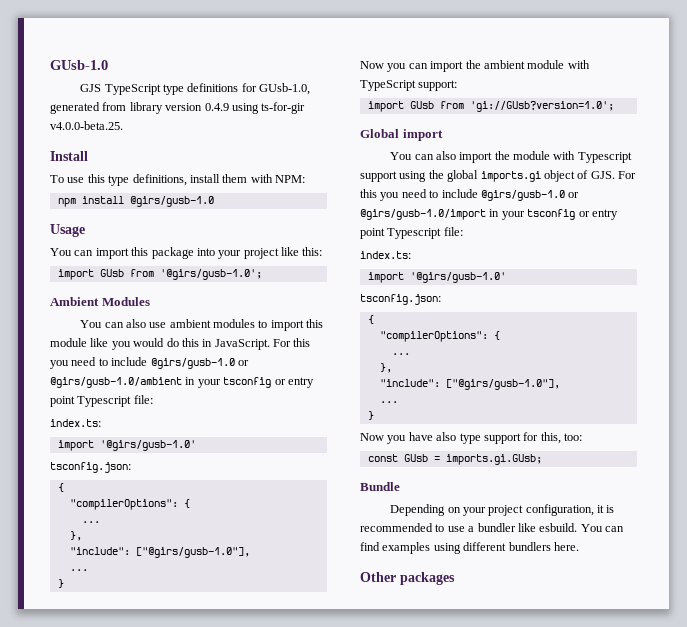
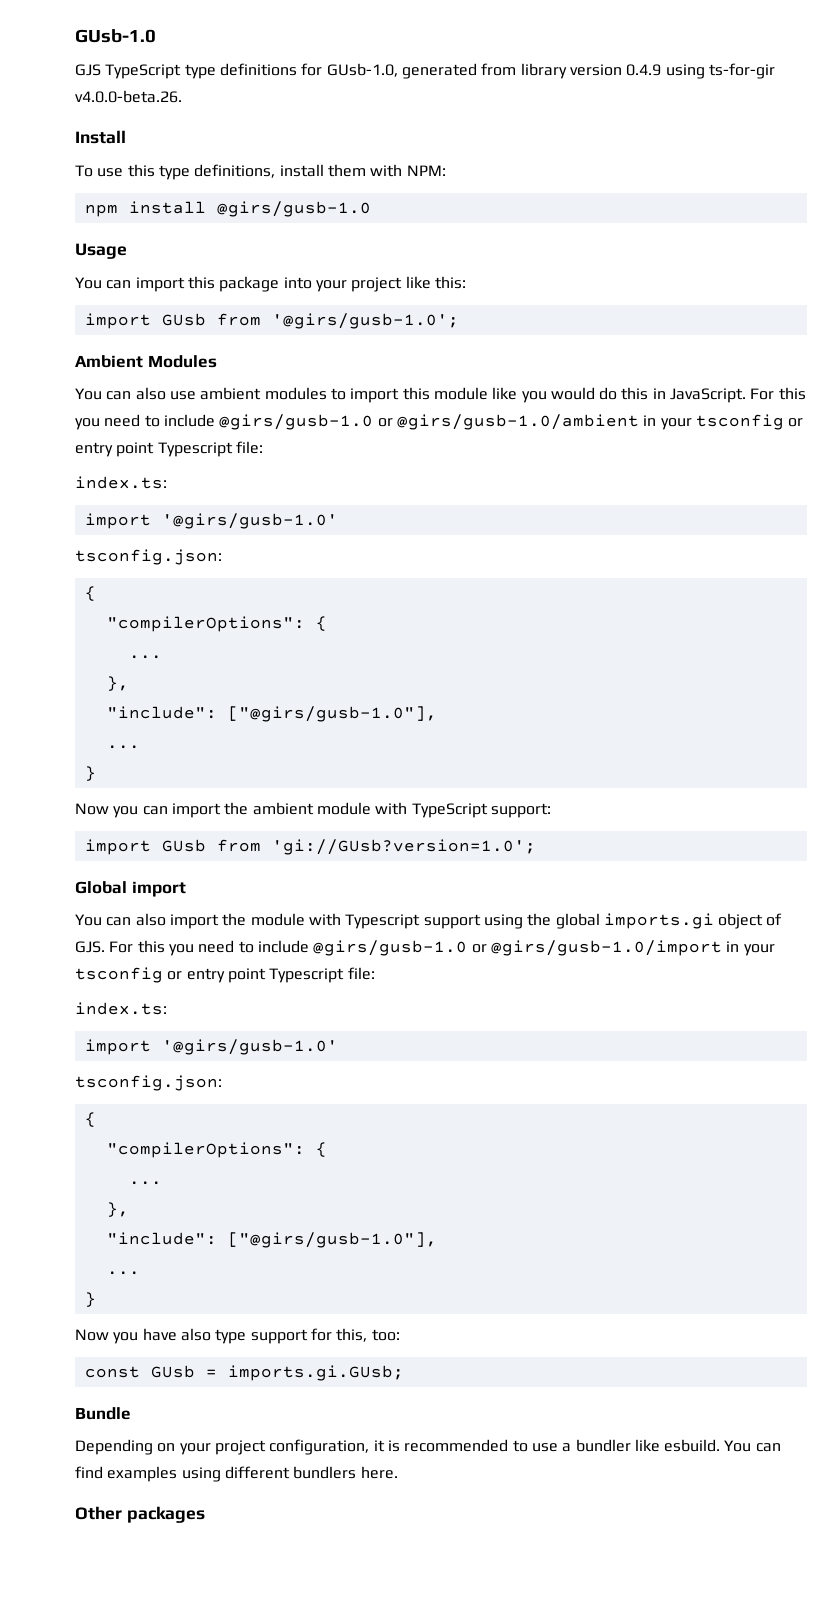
- GJS TypeScript type definitions for GUsb-1.0, generated from library version 0.4.9 using ts-for-gir v4.0.0-beta.25.
+ GJS TypeScript type definitions for GUsb-1.0, generated from library version 0.4.9 using ts-for-gir v4.0.0-beta.26.

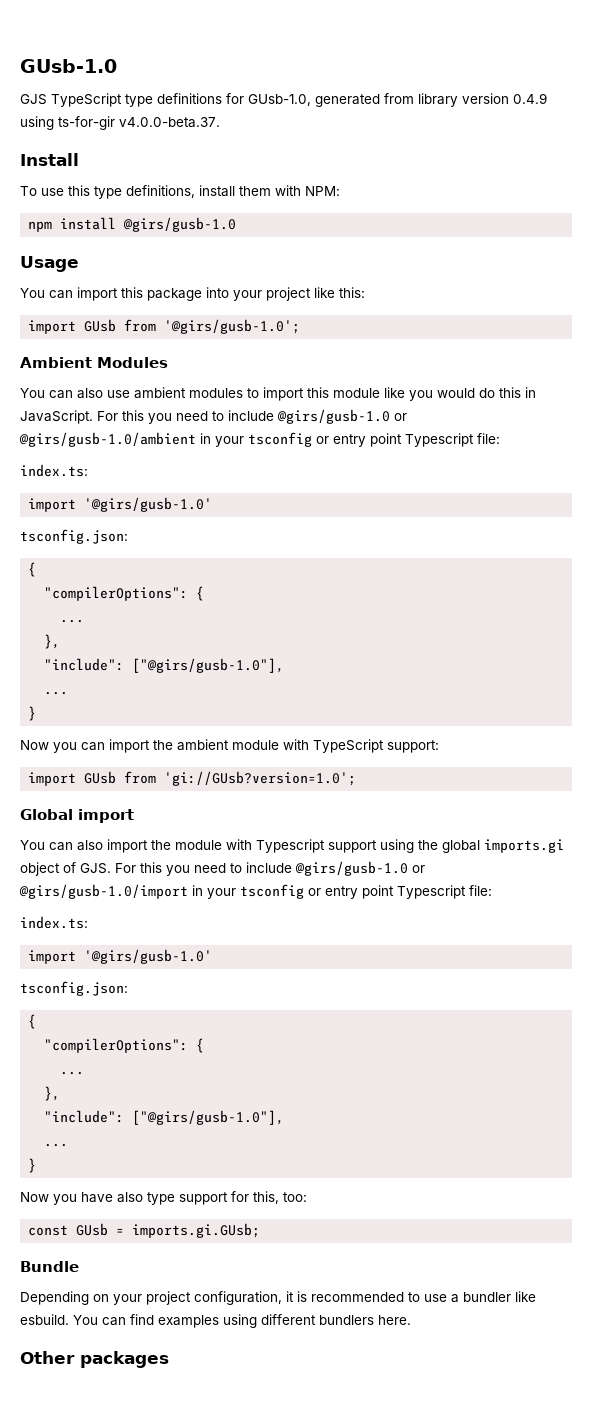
- GJS TypeScript type definitions for GUsb-1.0, generated from library version 0.4.9 using ts-for-gir v4.0.0-beta.26.
+ GJS TypeScript type definitions for GUsb-1.0, generated from library version 0.4.9 using ts-for-gir v4.0.0-beta.37.

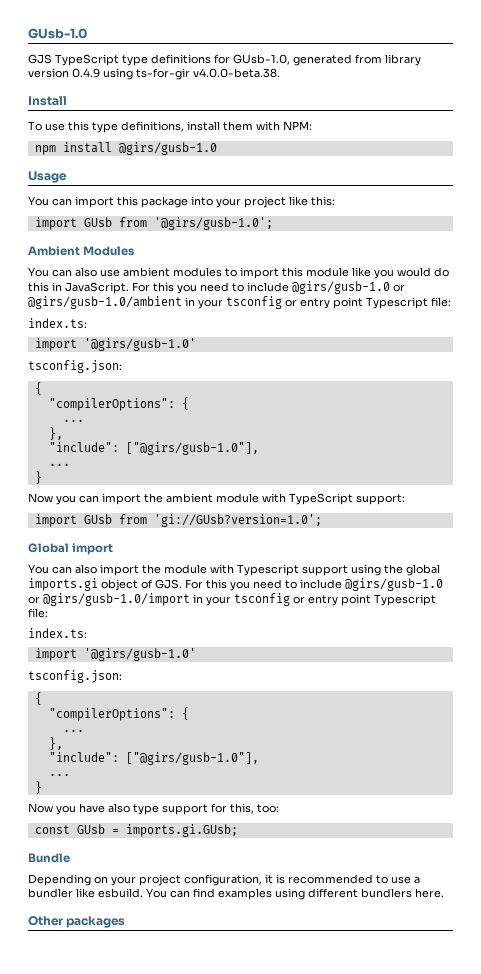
- GJS TypeScript type definitions for GUsb-1.0, generated from library version 0.4.9 using ts-for-gir v4.0.0-beta.37.
+ GJS TypeScript type definitions for GUsb-1.0, generated from library version 0.4.9 using ts-for-gir v4.0.0-beta.38.

